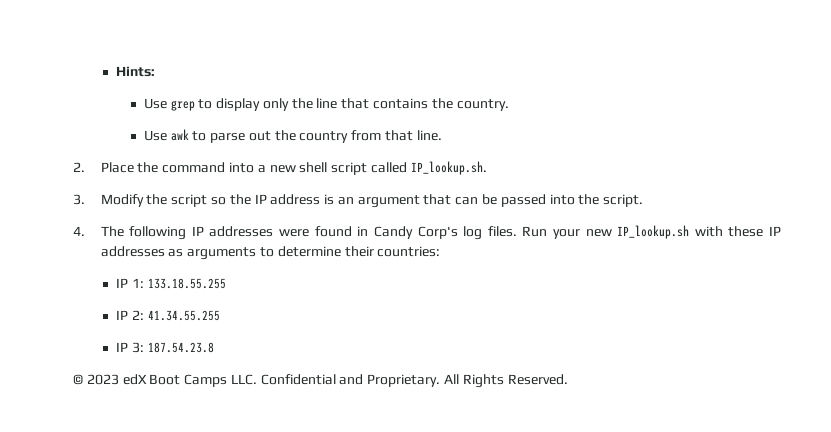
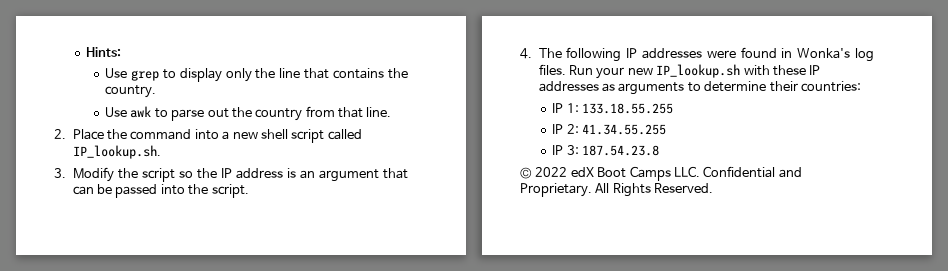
- 4. The following IP addresses were found in Candy Corp's log files.
+ 4. The following IP addresses were found in Wonka's log files.
- © 2023 edX Boot Camps LLC. Confidential and Proprietary.
+ © 2022 edX Boot Camps LLC. Confidential and Proprietary.

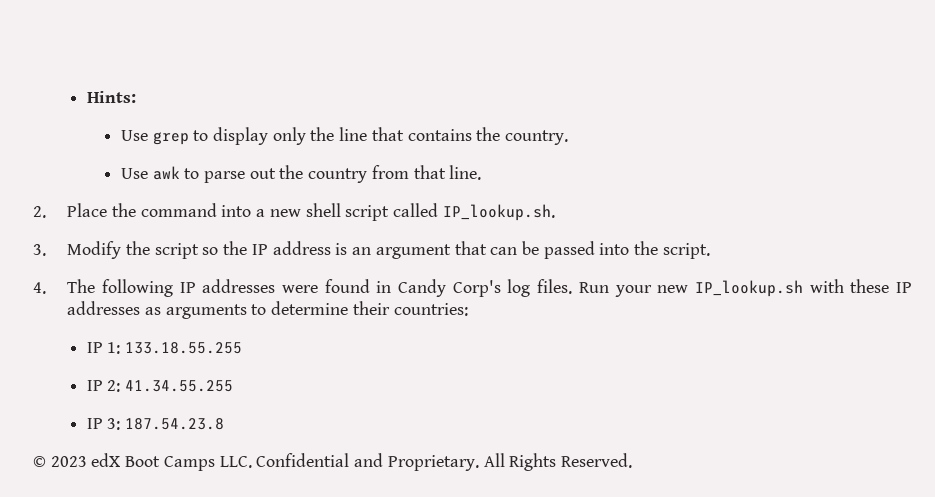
- 4. The following IP addresses were found in Wonka's log files.
+ 4. The following IP addresses were found in Candy Corp's log files.
- © 2022 edX Boot Camps LLC. Confidential and Proprietary.
+ © 2023 edX Boot Camps LLC. Confidential and Proprietary.

